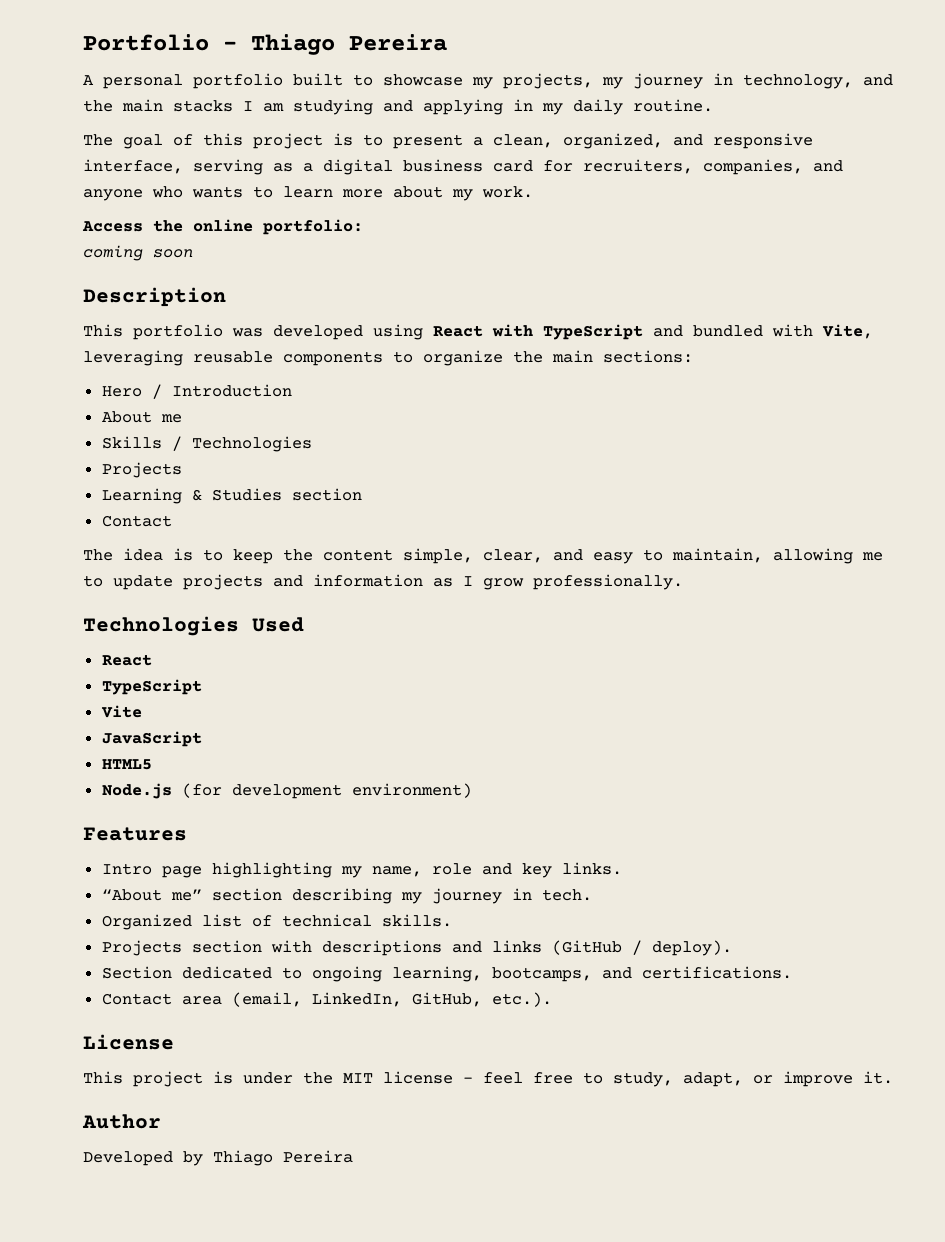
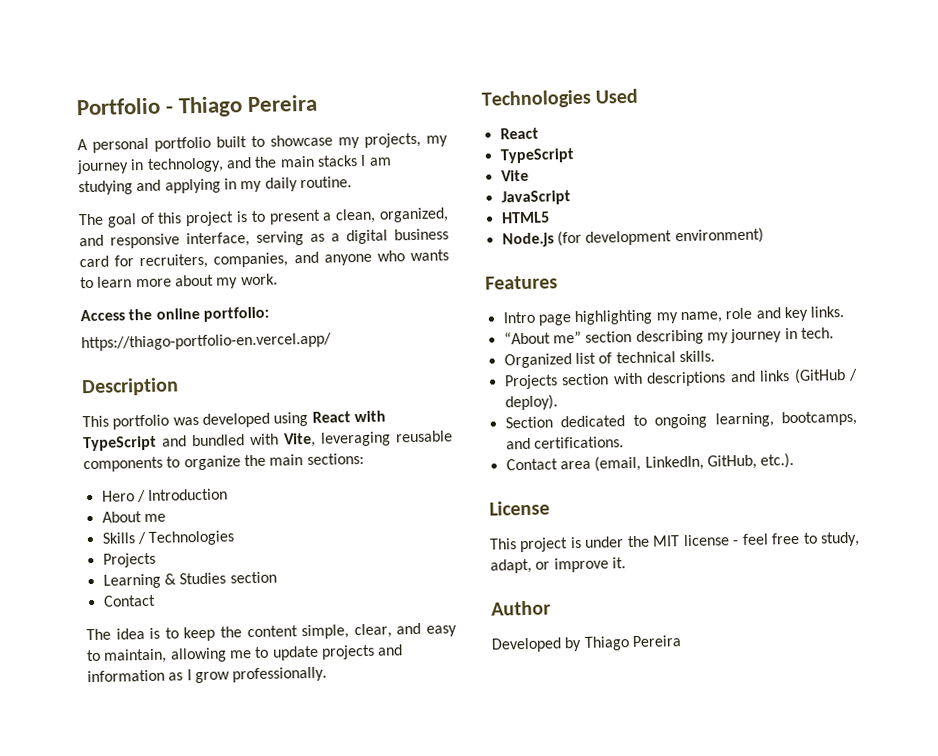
- coming soon
+ https://thiago-portfolio-en.vercel.app/

